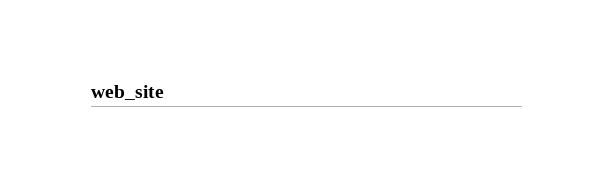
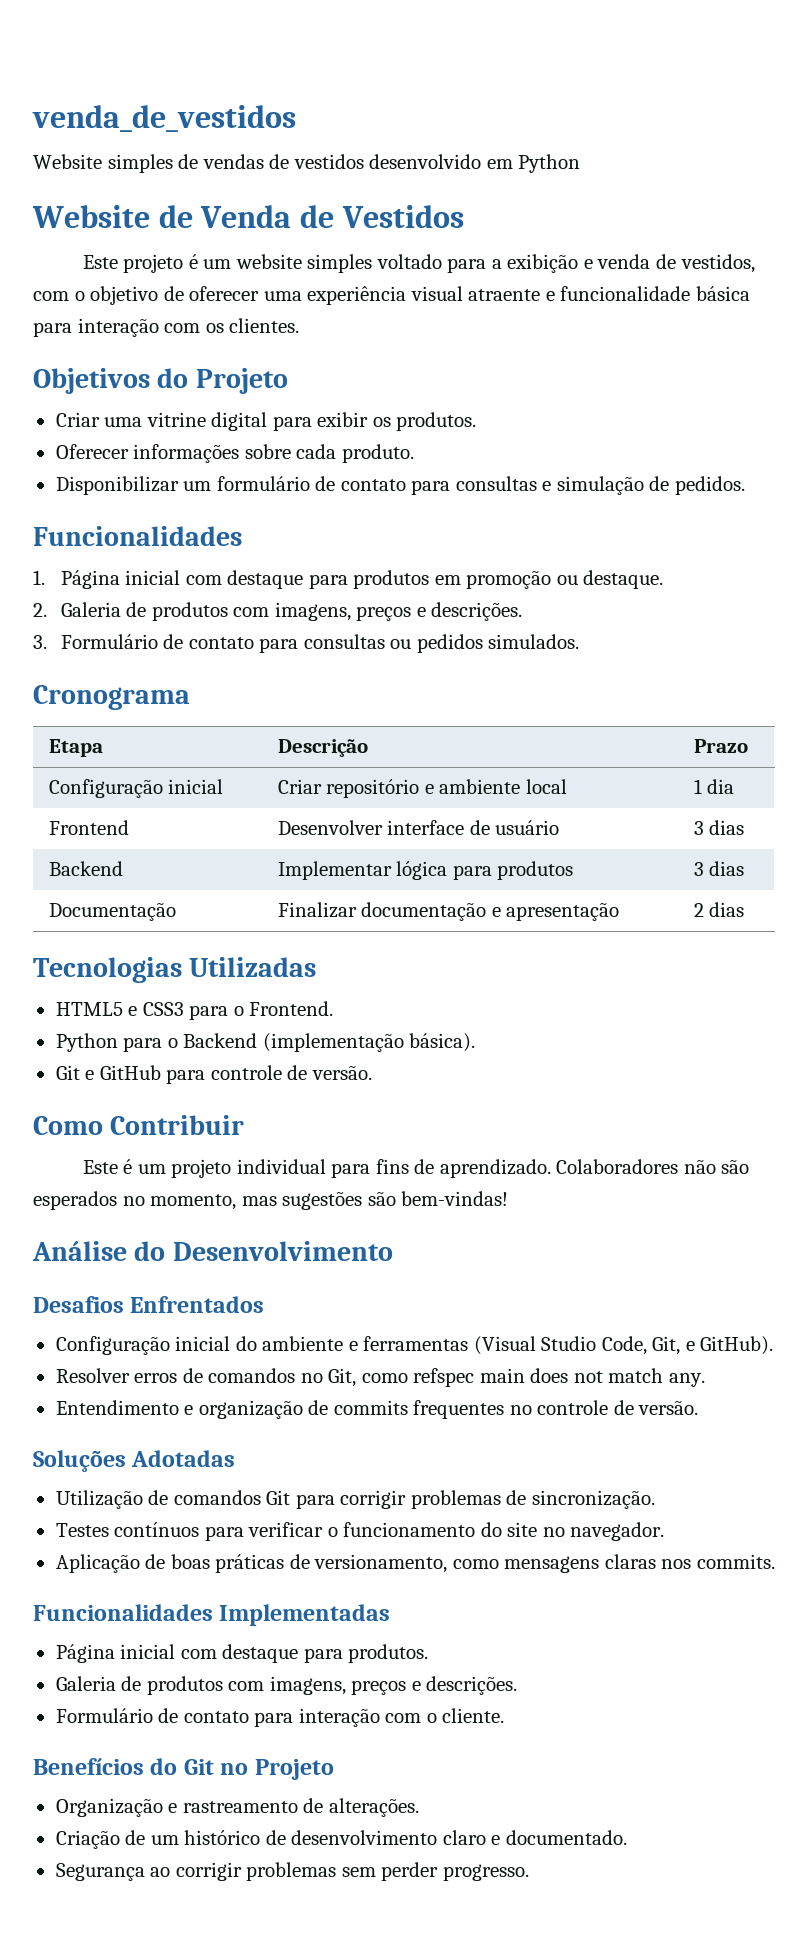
- web_site
+ venda_de_vestidos
+ Website simples de vendas de vestidos desenvolvido em Python
+ Website de Venda de Vestidos
+ Este projeto é um website simples voltado para a exibição e venda de vestidos, com o objetivo de oferecer uma experiência visual atraente e funcionalidade básica para interação com os clientes.
+ Objetivos do Projeto
+ Criar uma vitrine digital para exibir os produtos.
+ Oferecer informações sobre cada produto.
+ Disponibilizar um formulário de contato para consultas e simulação de pedidos.
+ Funcionalidades
+ 1. Página inicial com destaque para produtos em promoção ou destaque.
+ 2. Galeria de produtos com imagens, preços e descrições.
+ 3. Formulário de contato para consultas ou pedidos simulados.
+ Cronograma
+ Etapa | Descrição | Prazo
+ Configuração inicial | Criar repositório e ambiente local | 1 dia
+ Frontend | Desenvolver interface de usuário | 3 dias
+ Backend | Implementar lógica para produtos | 3 dias
+ Documentação | Finalizar documentação e apresentação | 2 dias
+ Tecnologias Utilizadas
+ HTML5 e CSS3 para o Frontend.
+ Python para o Backend (implementação básica).
+ Git e GitHub para controle de versão.
+ Como Contribuir
+ Este é um projeto individual para fins de aprendizado. Colaboradores não são esperados no momento, mas sugestões são bem-vindas!
+ Análise do Desenvolvimento
+ Desafios Enfrentados
+ Configuração inicial do ambiente e ferramentas (Visual Studio Code, Git, e GitHub).
+ Resolver erros de comandos no Git, como refspec main does not match any.
+ Entendimento e organização de commits frequentes no controle de versão.
+ Soluções Adotadas
+ Utilização de comandos Git para corrigir problemas de sincronização.
+ Testes contínuos para verificar o funcionamento do site no navegador.
+ Aplicação de boas práticas de versionamento, como mensagens claras nos commits.
+ Funcionalidades Implementadas
+ Página inicial com destaque para produtos.
+ Galeria de produtos com imagens, preços e descrições.
+ Formulário de contato para interação com o cliente.
+ Benefícios do Git no Projeto
+ Organização e rastreamento de alterações.
+ Criação de um histórico de desenvolvimento claro e documentado.
+ Segurança ao corrigir problemas sem perder progresso.

